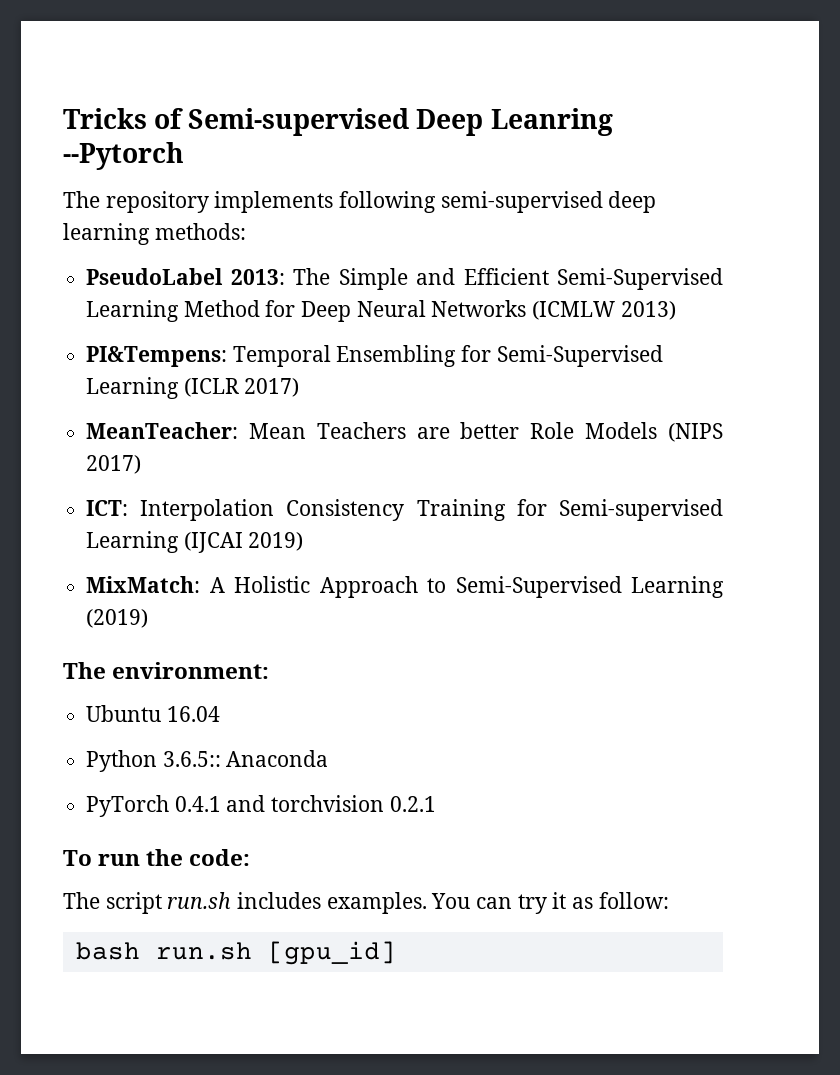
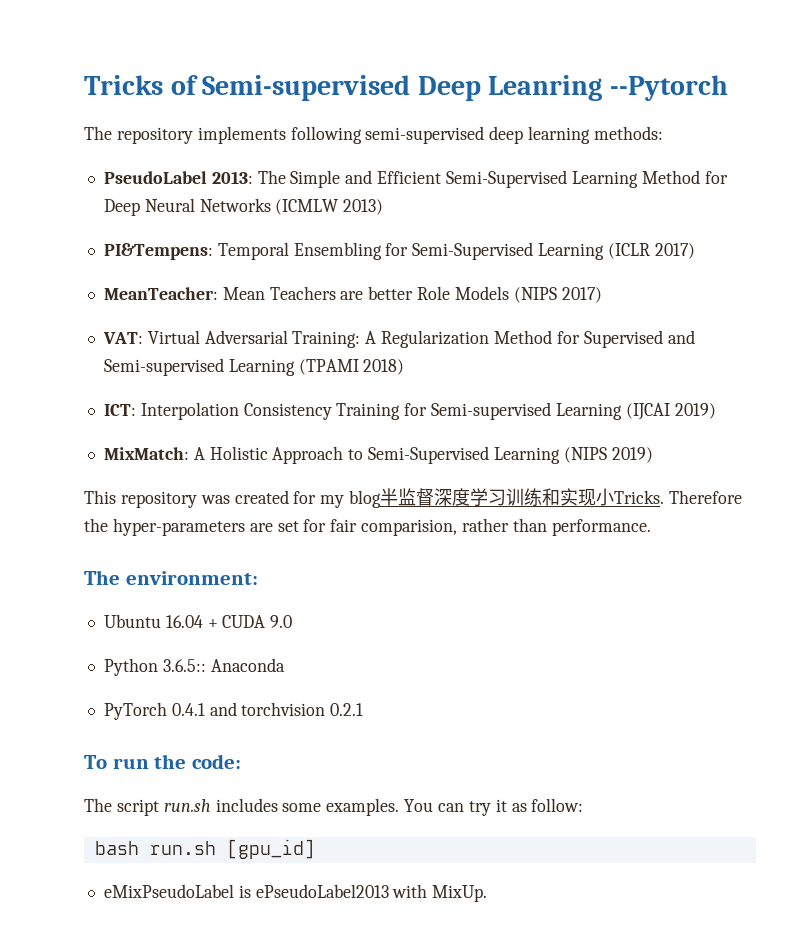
+ VAT: Virtual Adversarial Training: A Regularization Method for Supervised and Semi-supervised Learning (TPAMI 2018)
- MixMatch: A Holistic Approach to Semi-Supervised Learning (2019)
+ MixMatch: A Holistic Approach to Semi-Supervised Learning (NIPS 2019)
+ This repository was created for my blog半监督深度学习训练和实现小Tricks. Therefore the hyper-parameters are set for fair comparision, rather than performance.
- Ubuntu 16.04
+ Ubuntu 16.04 + CUDA 9.0
- The script run.sh includes examples.
+ The script run.sh includes some examples.
+ eMixPseudoLabel is ePseudoLabel2013 with MixUp.

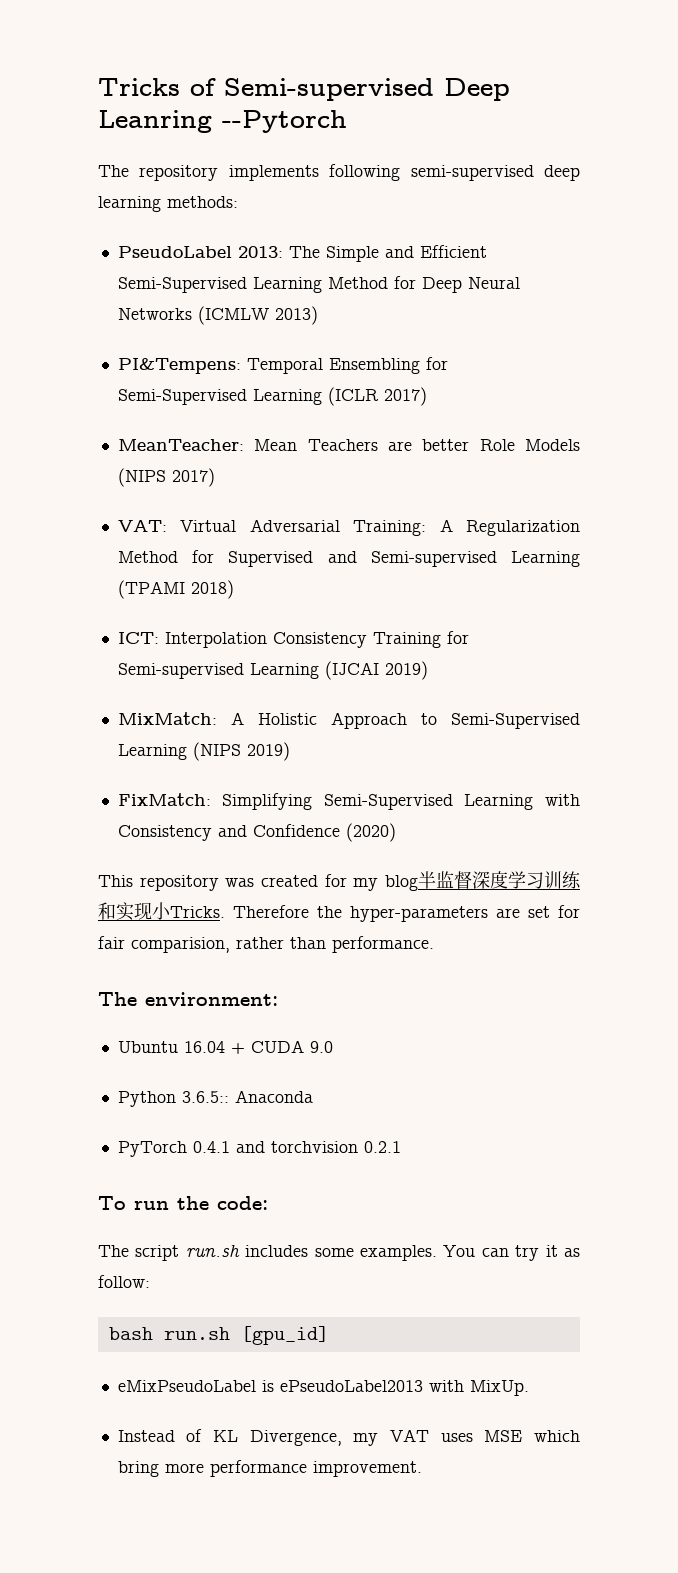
+ FixMatch: Simplifying Semi-Supervised Learning with Consistency and Confidence (2020)
+ Instead of KL Divergence, my VAT uses MSE which bring more performance improvement.

